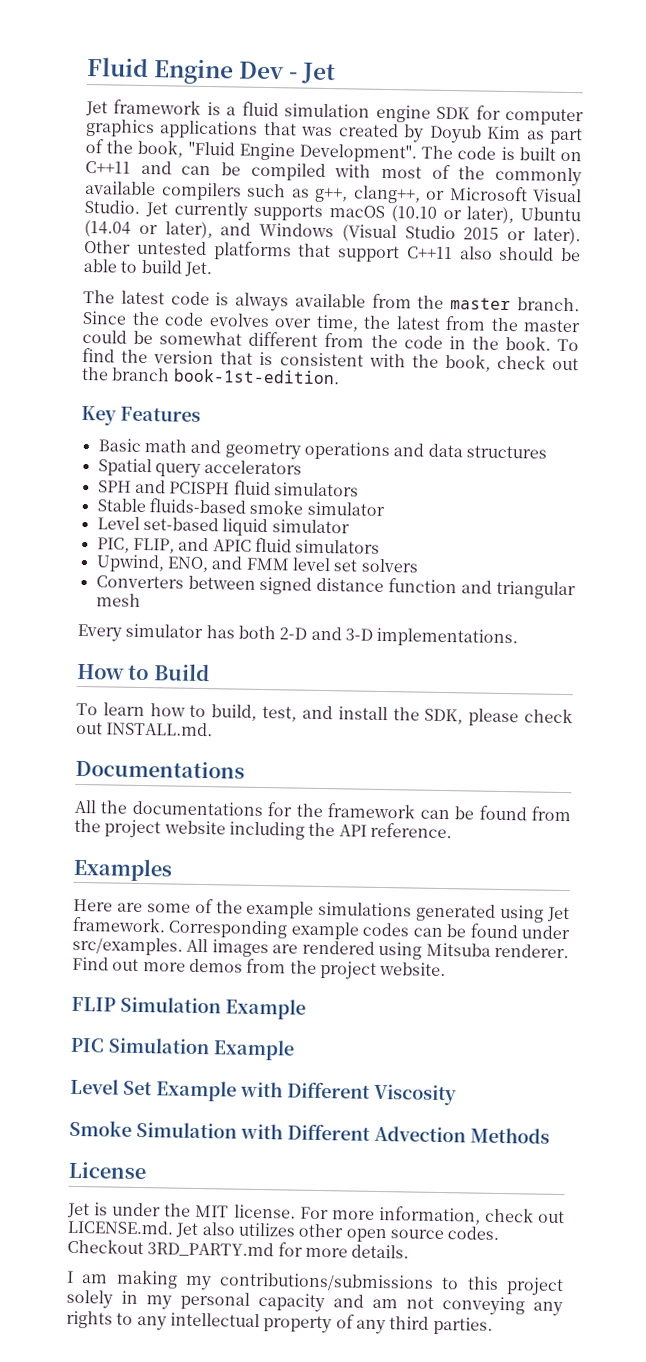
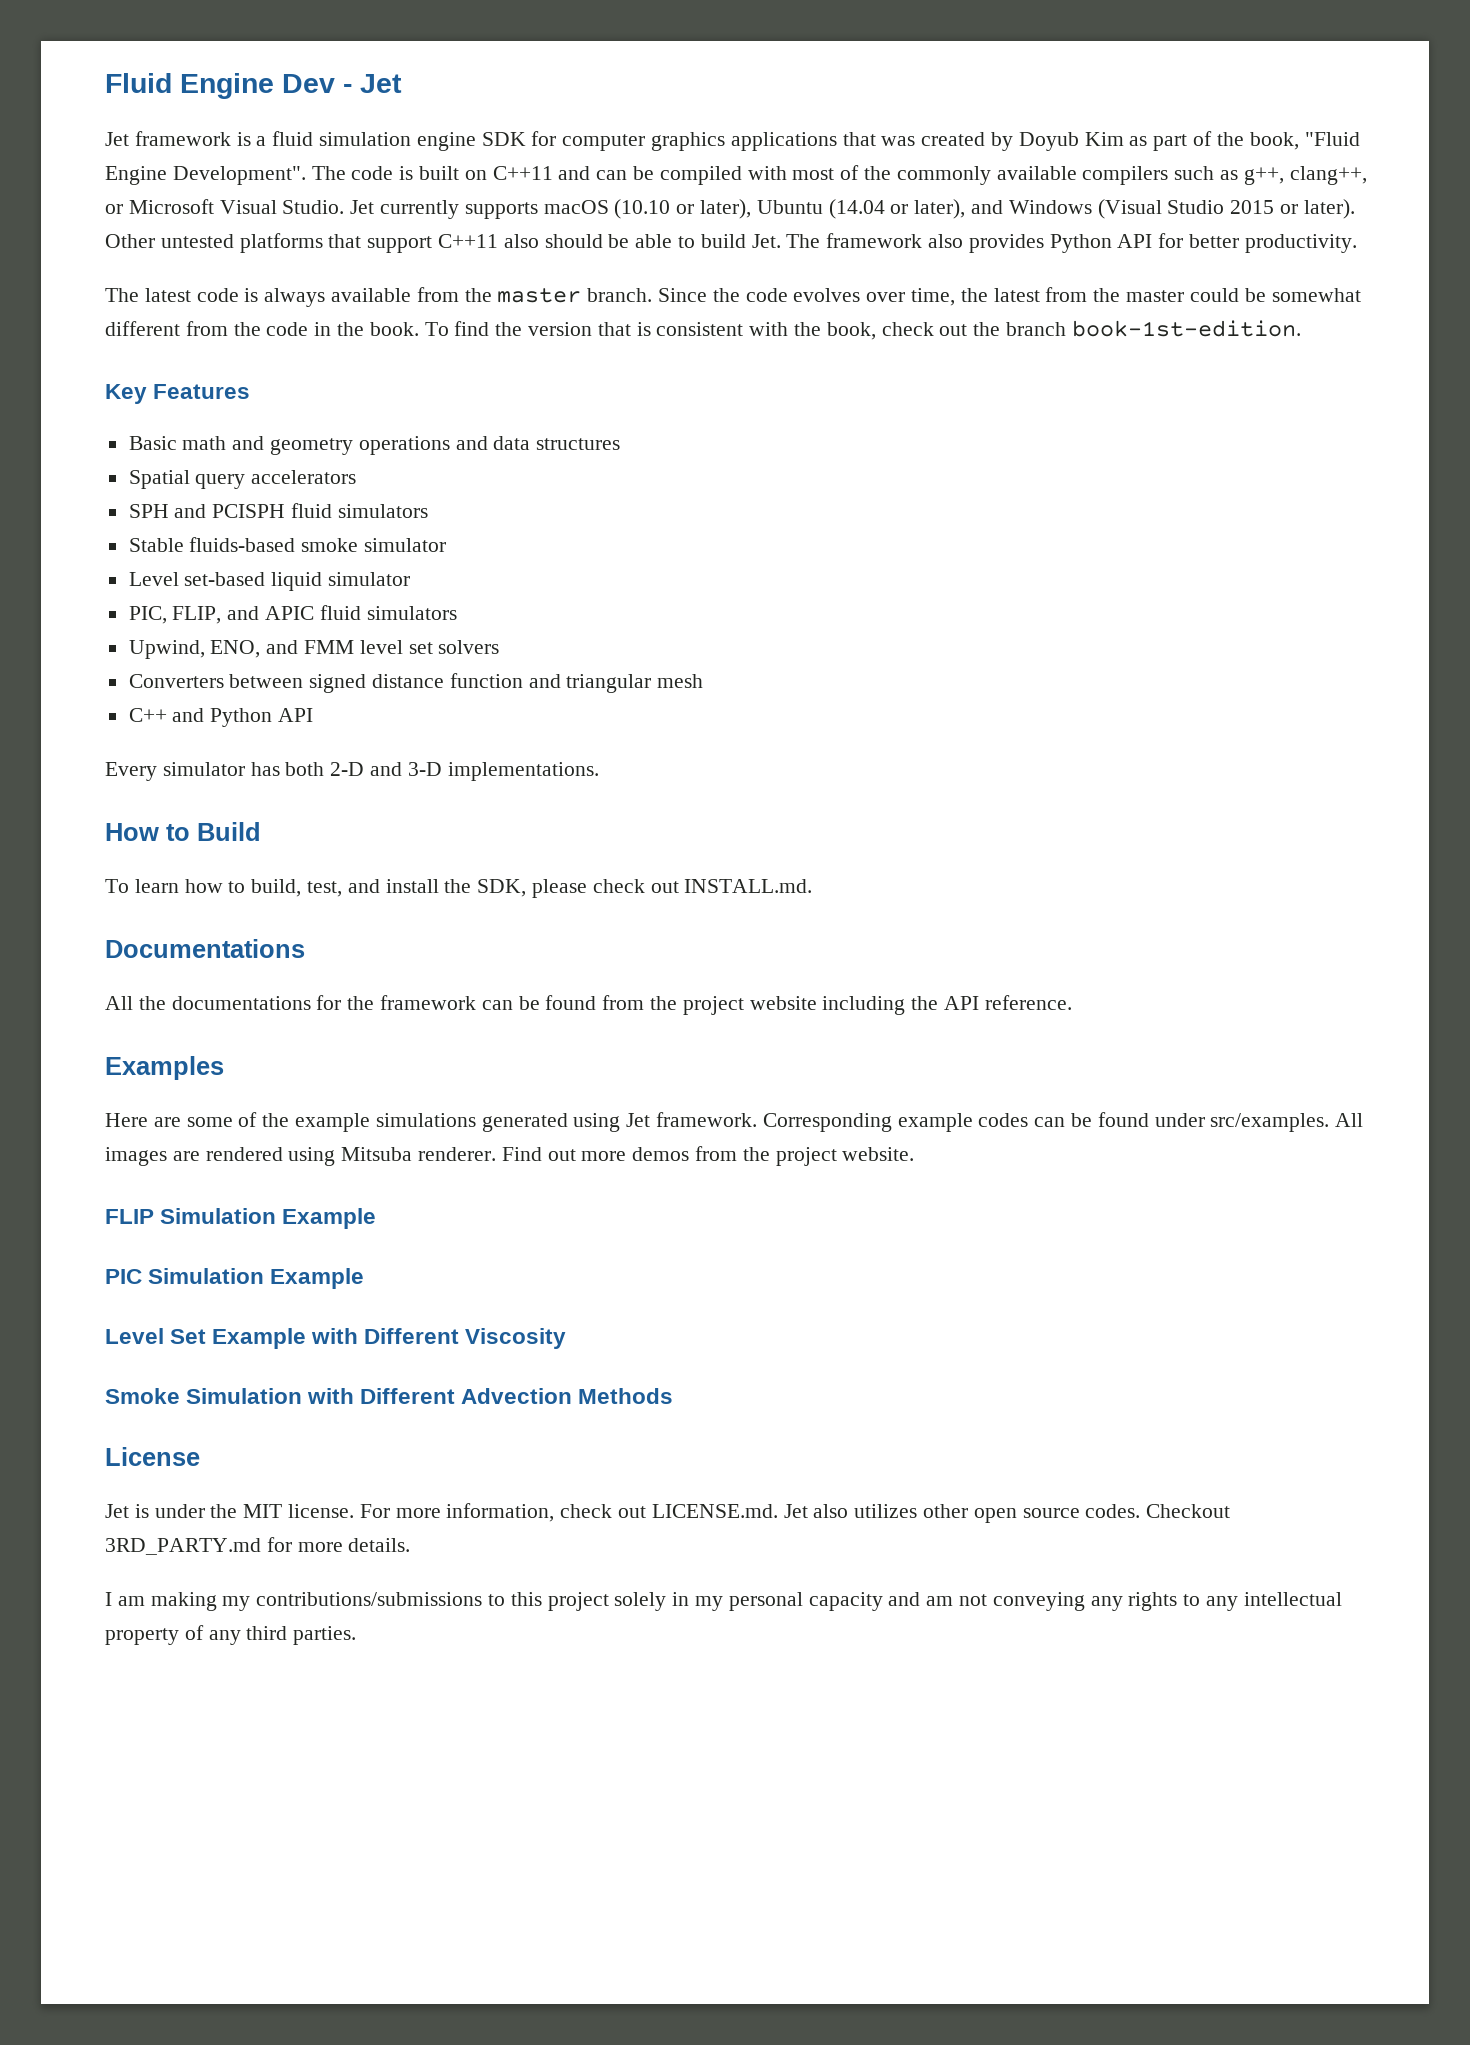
- Other untested platforms that support C++11 also should be able to build Jet.
+ Other untested platforms that support C++11 also should be able to build Jet. The framework also provides Python API for better productivity.
+ C++ and Python API

